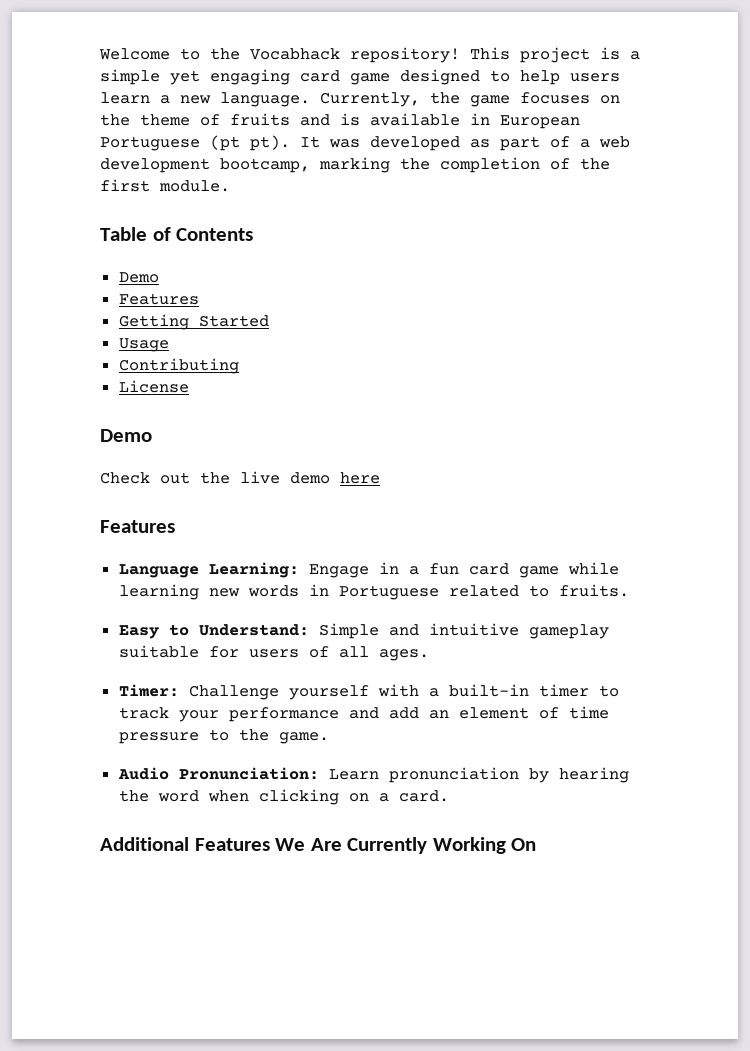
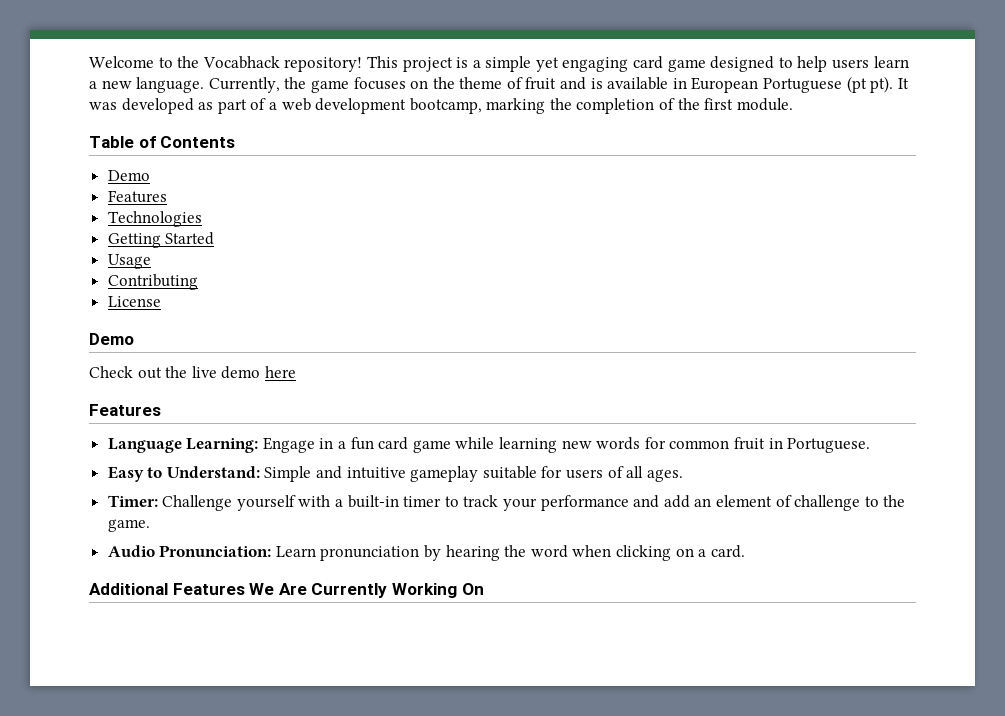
- Currently, the game focuses on the theme of fruits and is available in European Portuguese (pt pt).
+ Currently, the game focuses on the theme of fruit and is available in European Portuguese (pt pt).
+ Technologies
- Language Learning: Engage in a fun card game while learning new words in Portuguese related to fruits.
+ Language Learning: Engage in a fun card game while learning new words for common fruit in Portuguese.
- Timer: Challenge yourself with a built-in timer to track your performance and add an element of time pressure to the game.
+ Timer: Challenge yourself with a built-in timer to track your performance and add an element of challenge to the game.

